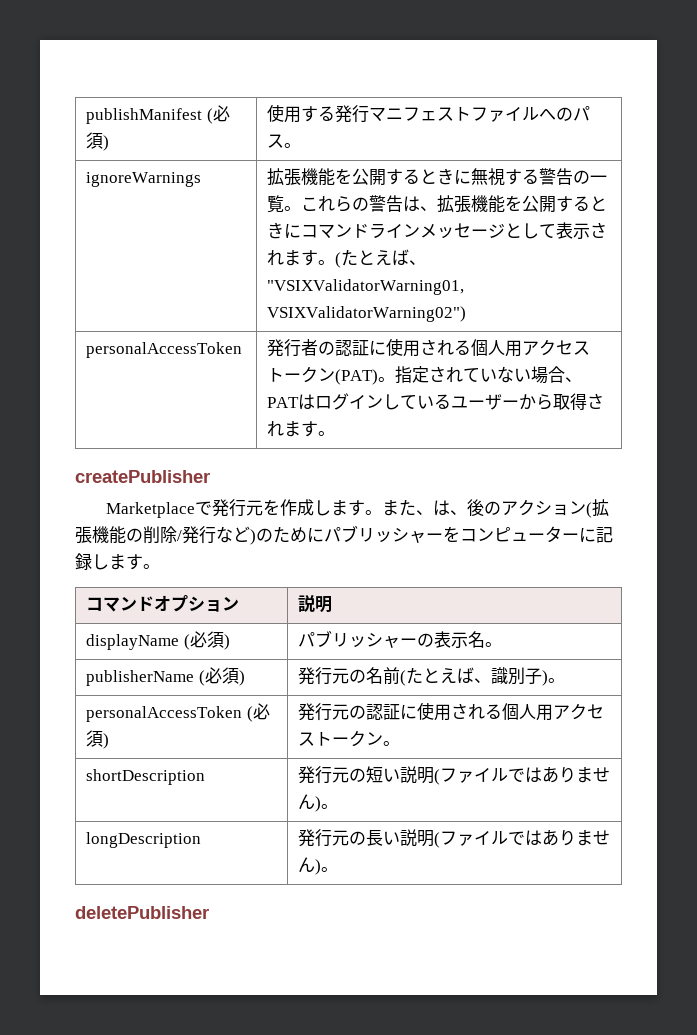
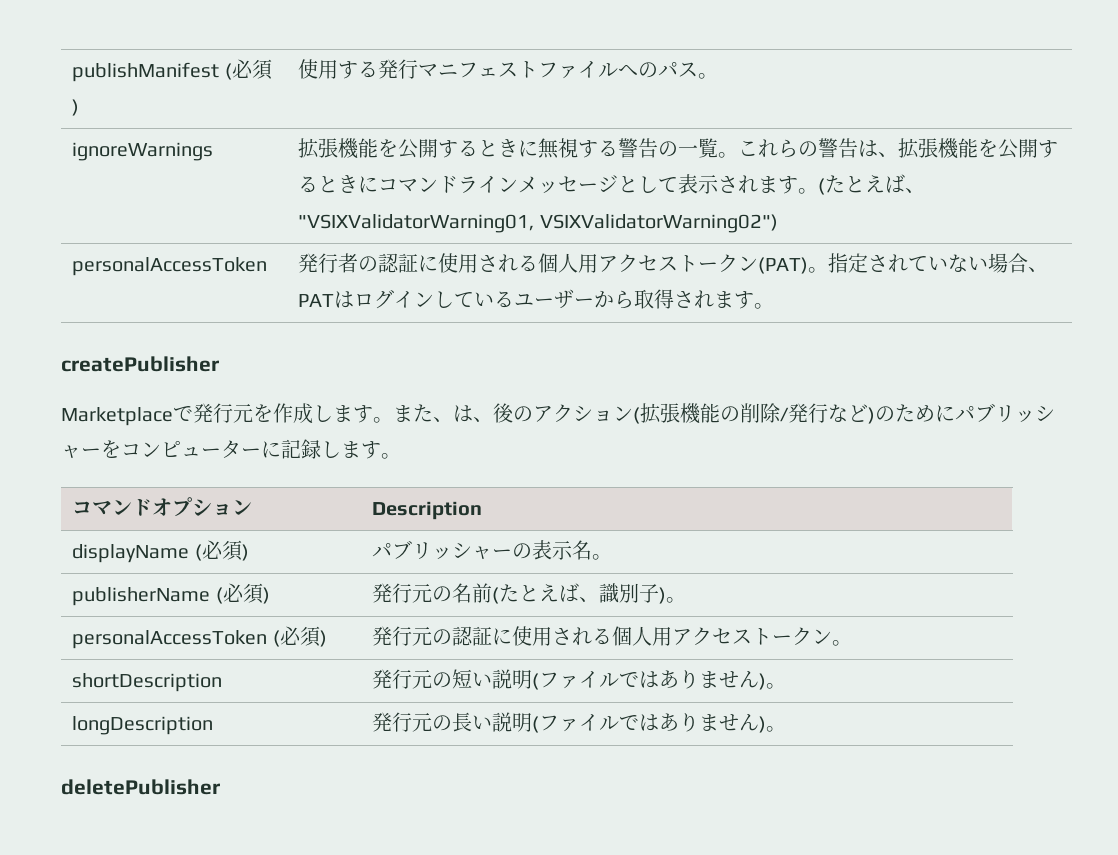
- コマンドオプション | 説明
+ コマンドオプション | Description

